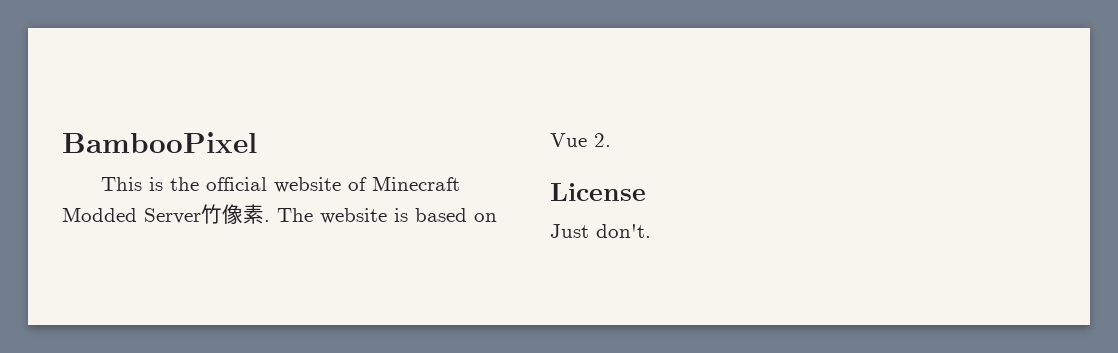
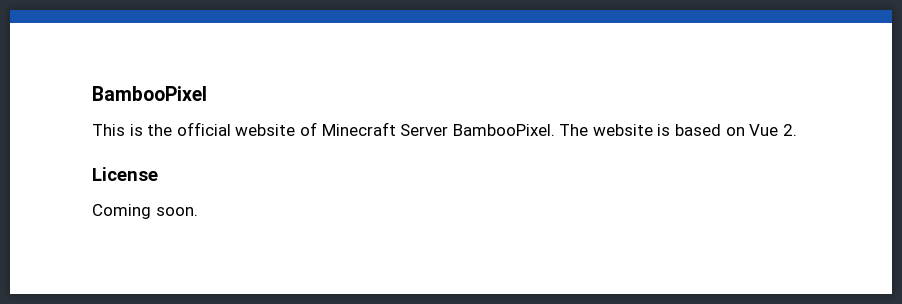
- This is the official website of Minecraft Modded Server竹像素.
+ This is the official website of Minecraft Server BambooPixel.
- Just don't.
+ Coming soon.

